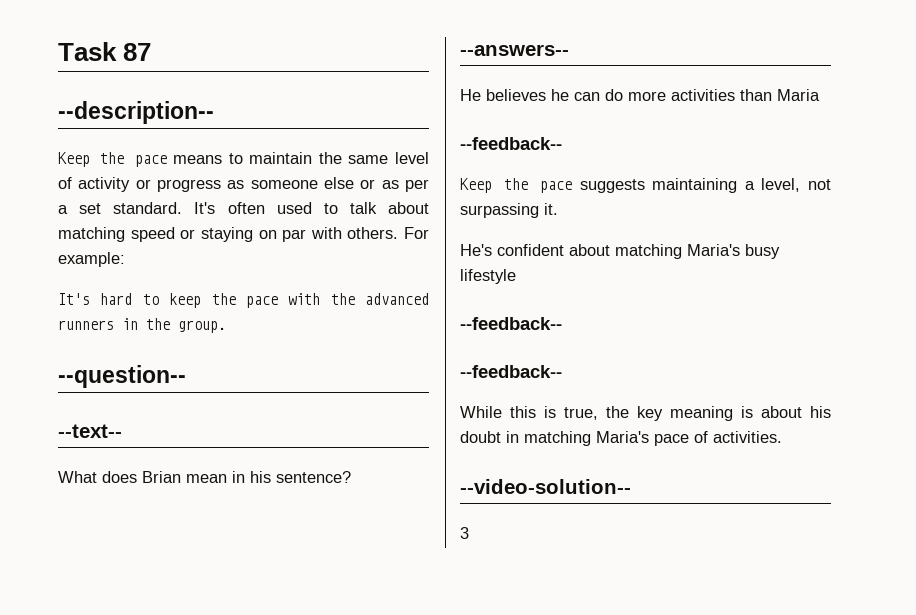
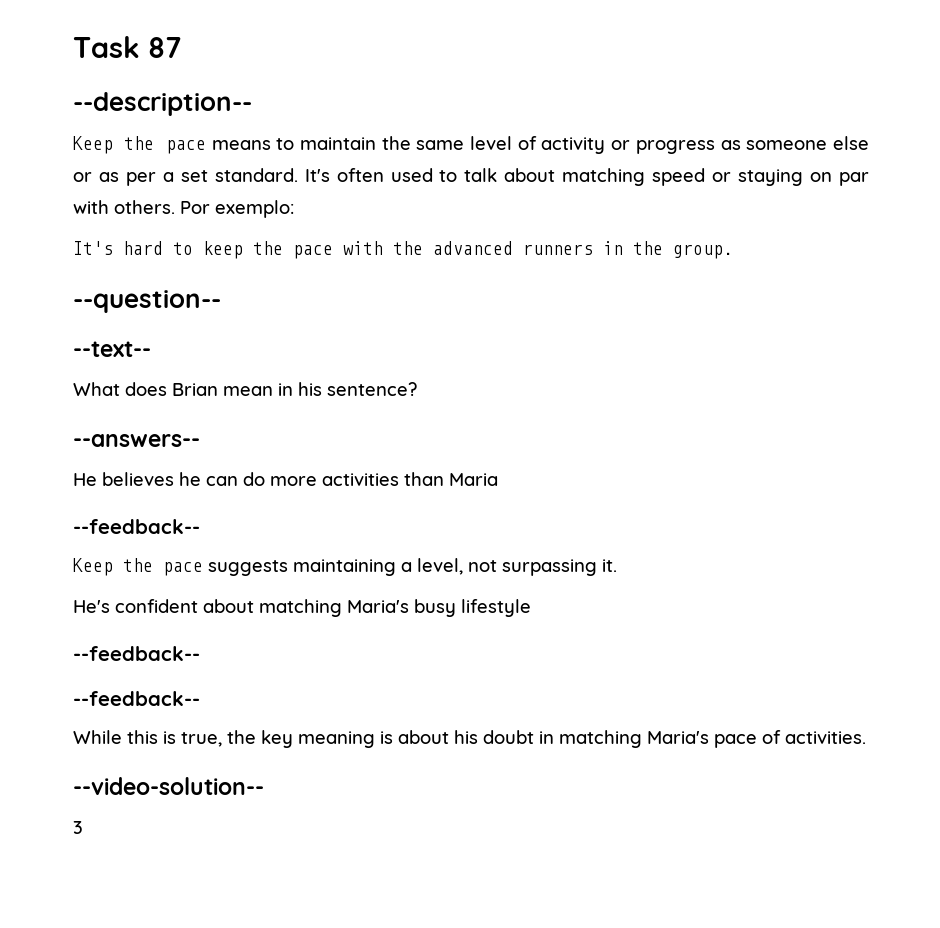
- For example:
+ Por exemplo:

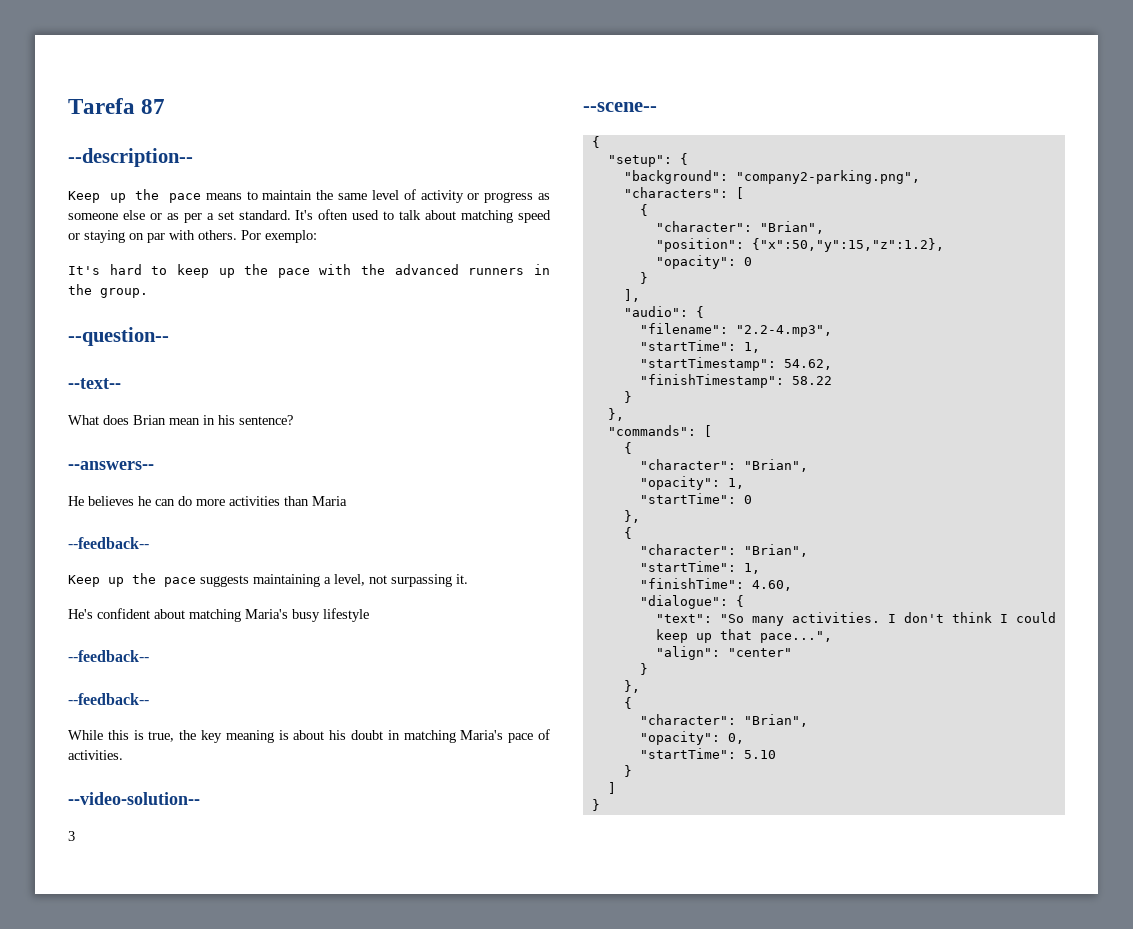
- Task 87
+ Tarefa 87
- Keep the pace means to maintain the same level of activity or progress as someone else or as per a set standard.
+ Keep up the pace means to maintain the same level of activity or progress as someone else or as per a set standard.
- It's hard to keep the pace with the advanced runners in the group.
+ It's hard to keep up the pace with the advanced runners in the group.
- Keep the pace suggests maintaining a level, not surpassing it.
+ Keep up the pace suggests maintaining a level, not surpassing it.
+ --scene--
+ {
+ "setup": {
+ "background": "company2-parking.png",
+ "characters": [
+ {
+ "character": "Brian",
+ "position": {"x":50,"y":15,"z":1.2},
+ "opacity": 0
+ }
+ ],
+ "audio": {
+ "filename": "2.2-4.mp3",
+ "startTime": 1,
+ "startTimestamp": 54.62,
+ "finishTimestamp": 58.22
+ }
+ },
+ "commands": [
+ {
+ "character": "Brian",
+ "opacity": 1,
+ "startTime": 0
+ },
+ {
+ "character": "Brian",
+ "startTime": 1,
+ "finishTime": 4.60,
+ "dialogue": {
+ "text": "So many activities. I don't think I could keep up that pace...",
+ "align": "center"
+ }
+ },
+ {
+ "character": "Brian",
+ "opacity": 0,
+ "startTime": 5.10
+ }
+ ]
+ }

